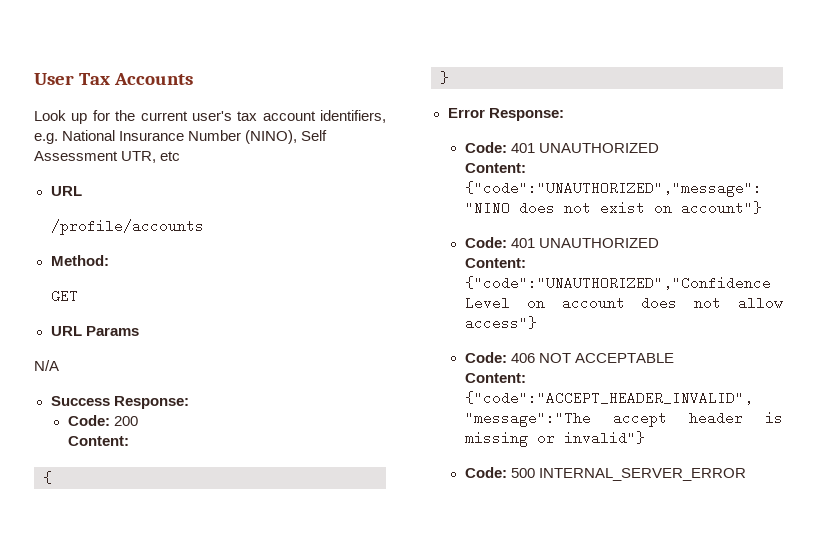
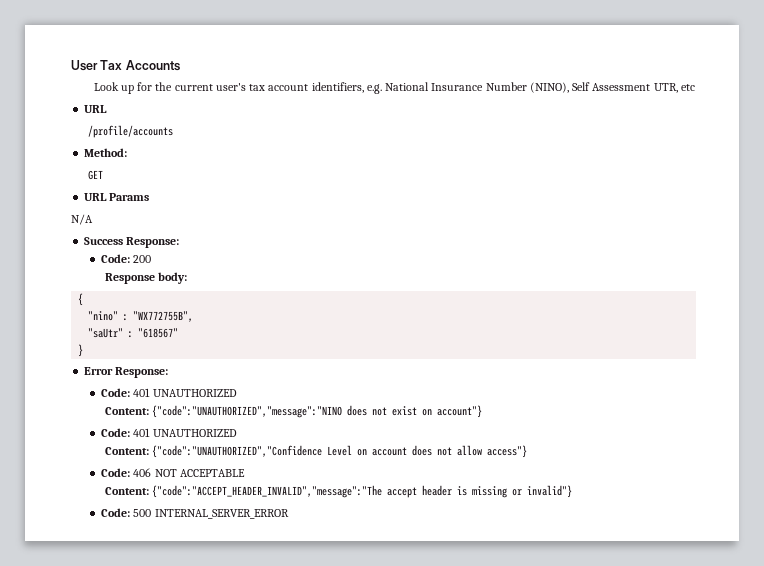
  Code: 200
- Content:
+ Response body:
+ "nino" : "WX772755B",
+ "saUtr" : "618567"

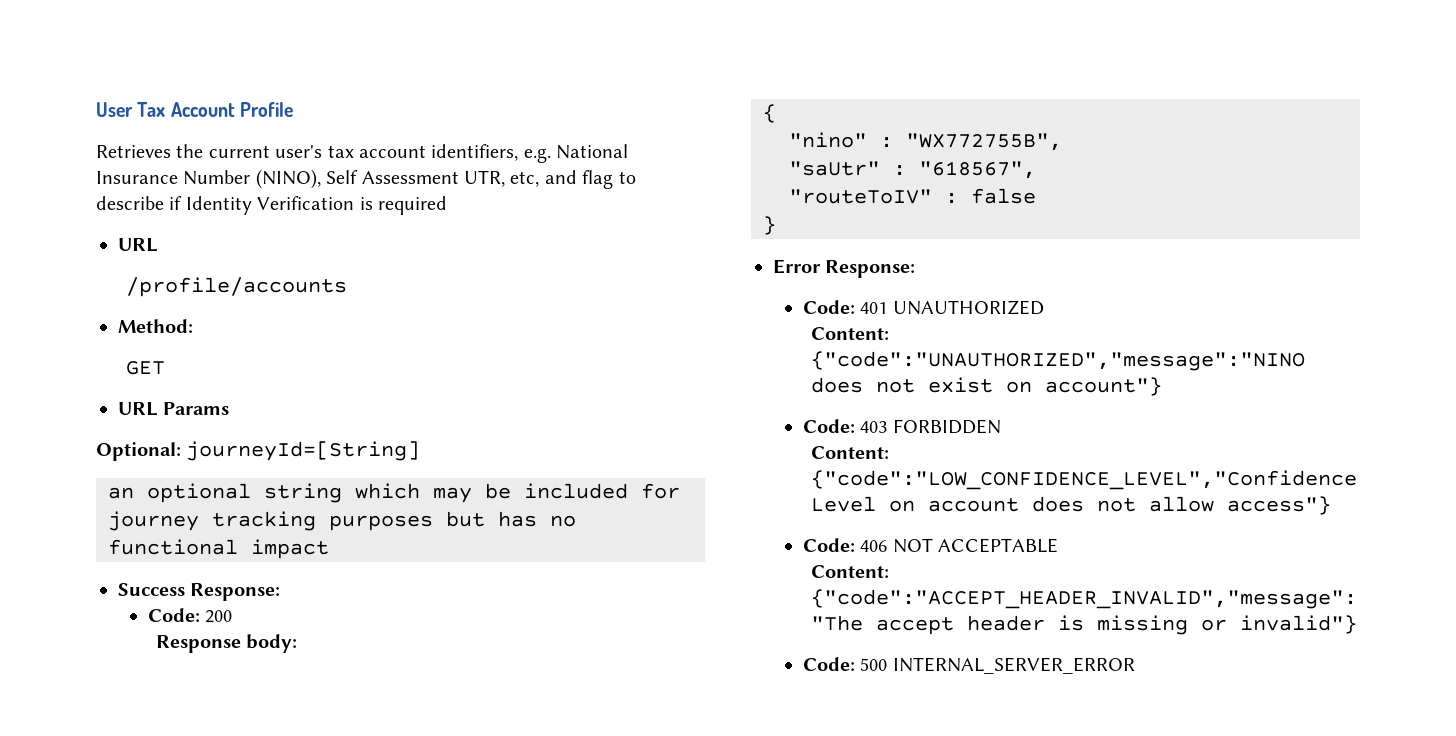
- User Tax Accounts
- Look up for the current user's tax account identifiers, e.g. National Insurance Number (NINO), Self Assessment UTR, etc
+ User Tax Account Profile
+ Retrieves the current user's tax account identifiers, e.g. National Insurance Number (NINO), Self Assessment UTR, etc, and flag to describe if Identity Verification is required
- N/A
+ Optional: journeyId=[String]
+ an optional string which may be included for journey tracking purposes but has no functional impact
- "saUtr" : "618567"
+ "saUtr" : "618567",
+ "routeToIV" : false
  Content: {"code":"UNAUTHORIZED","message":"NINO does not exist on account"}
- Code: 401 UNAUTHORIZED
- Content: {"code":"UNAUTHORIZED","Confidence Level on account does not allow access"}
+ Code: 403 FORBIDDEN
+ Content: {"code":"LOW_CONFIDENCE_LEVEL","Confidence Level on account does not allow access"}

